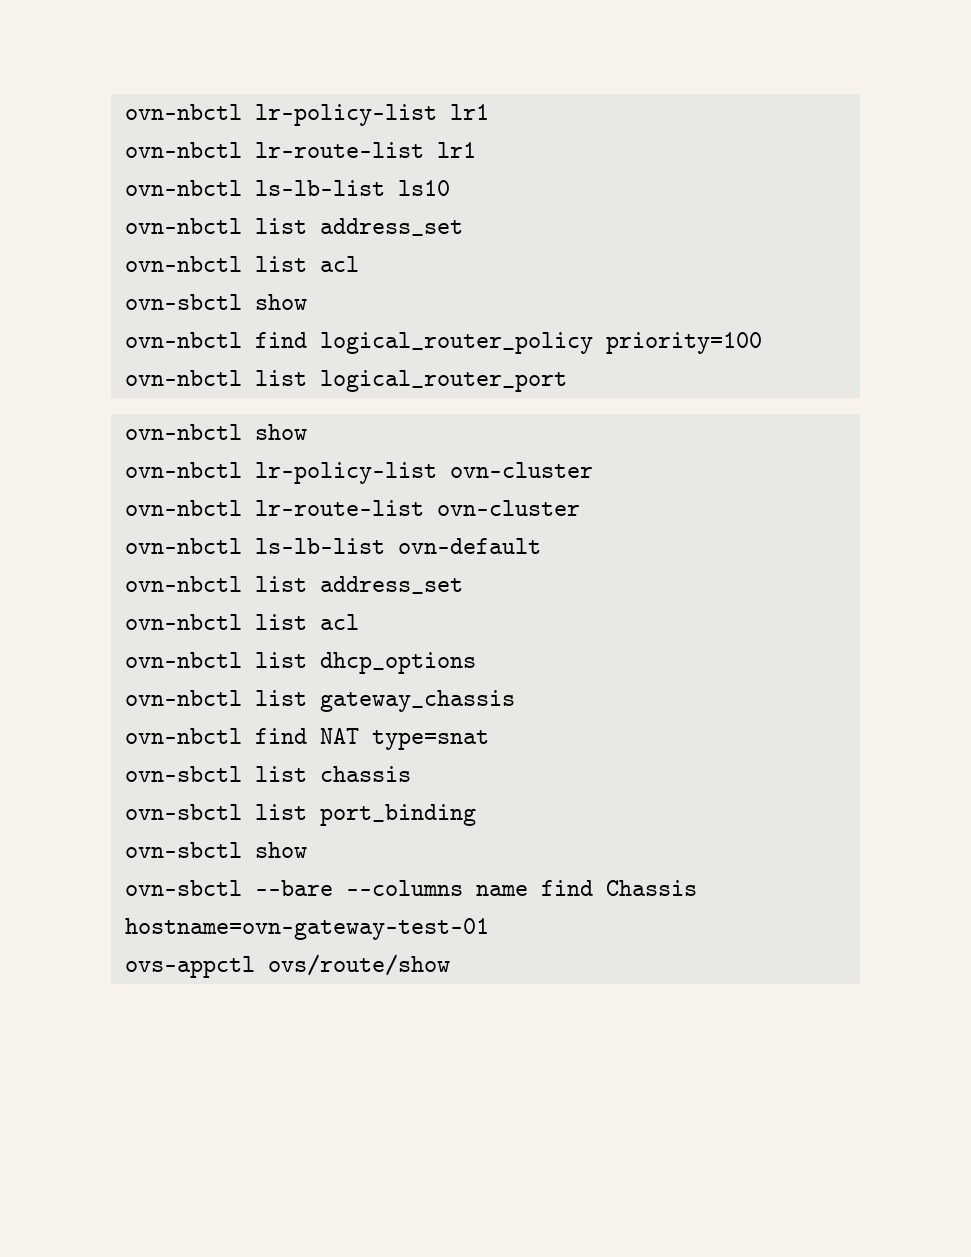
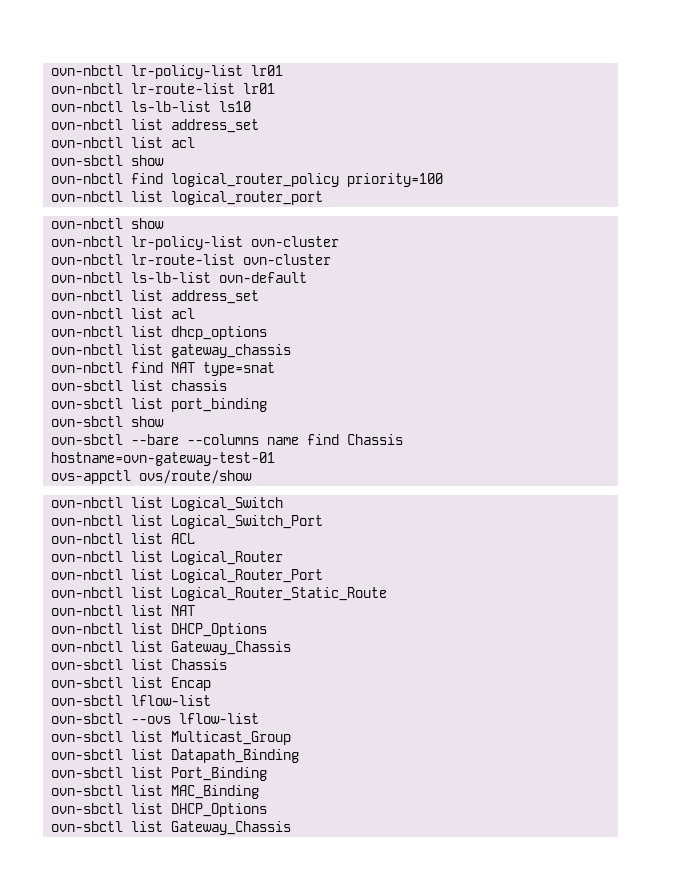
- ovn-nbctl lr-policy-list lr1
- ovn-nbctl lr-route-list lr1
+ ovn-nbctl lr-policy-list lr01
+ ovn-nbctl lr-route-list lr01
+ ovn-nbctl list Logical_Switch
+ ovn-nbctl list Logical_Switch_Port
+ ovn-nbctl list ACL
+ ovn-nbctl list Logical_Router
+ ovn-nbctl list Logical_Router_Port
+ ovn-nbctl list Logical_Router_Static_Route
+ ovn-nbctl list NAT
+ ovn-nbctl list DHCP_Options
+ ovn-nbctl list Gateway_Chassis
+ ovn-sbctl list Chassis
+ ovn-sbctl list Encap
+ ovn-sbctl lflow-list
+ ovn-sbctl --ovs lflow-list
+ ovn-sbctl list Multicast_Group
+ ovn-sbctl list Datapath_Binding
+ ovn-sbctl list Port_Binding
+ ovn-sbctl list MAC_Binding
+ ovn-sbctl list DHCP_Options
+ ovn-sbctl list Gateway_Chassis

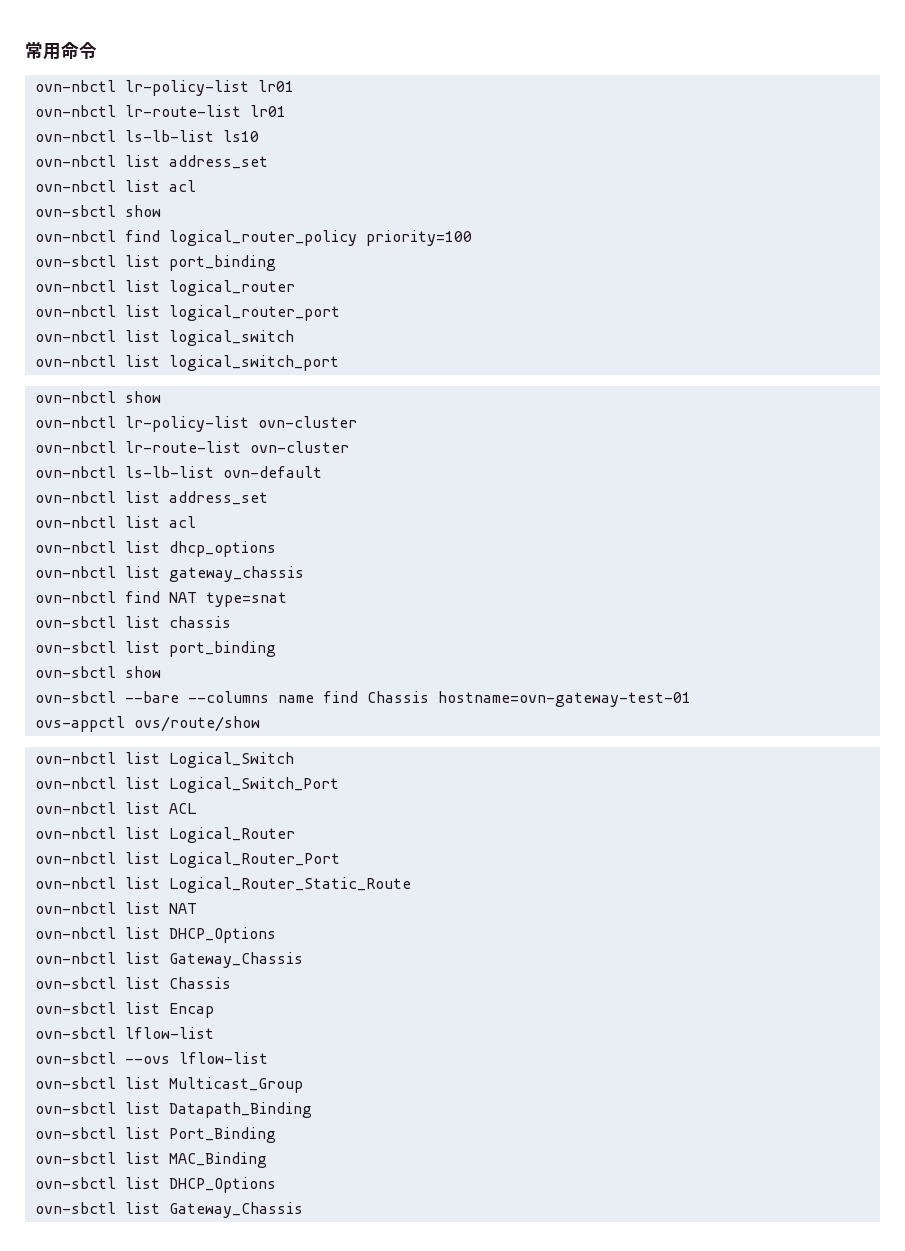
+ 常用命令
  ovn-nbctl find logical_router_policy priority=100
+ ovn-sbctl list port_binding
+ ovn-nbctl list logical_router
  ovn-nbctl list logical_router_port
+ ovn-nbctl list logical_switch
+ ovn-nbctl list logical_switch_port

